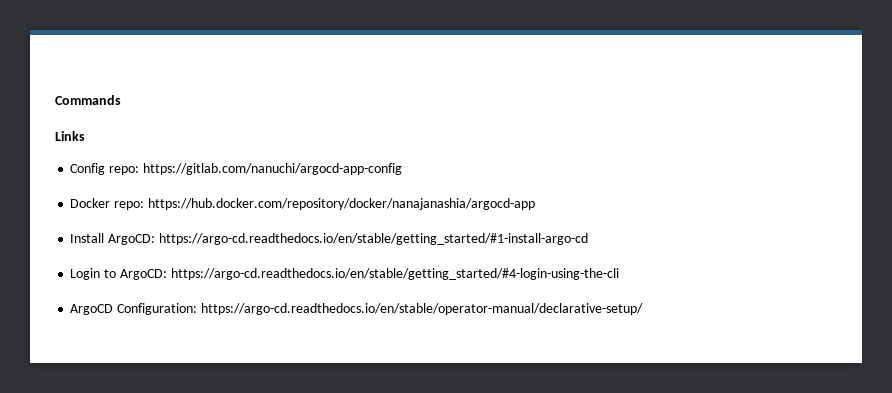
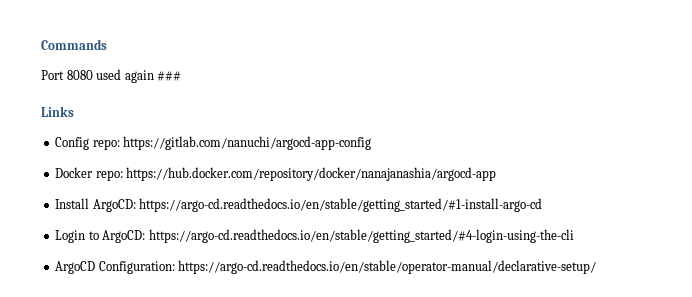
+ Port 8080 used again ###

